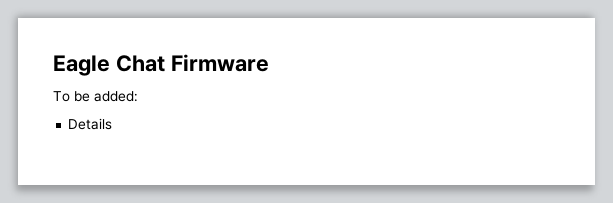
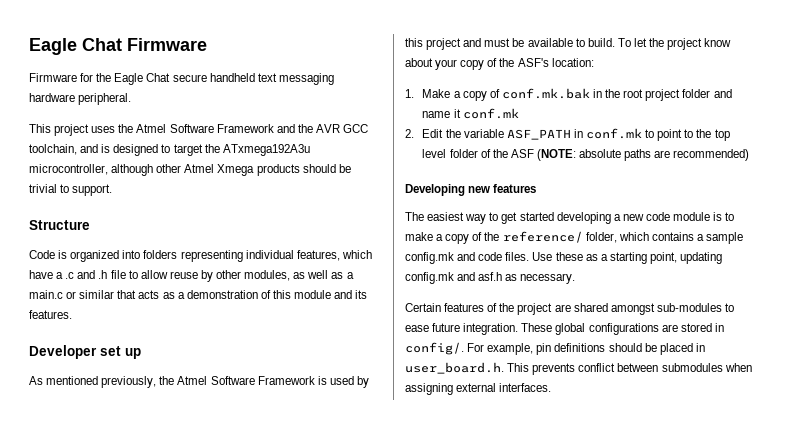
- To be added:
- Details
+ Firmware for the Eagle Chat secure handheld text messaging hardware peripheral.
+ This project uses the Atmel Software Framework and the AVR GCC toolchain, and is designed to target the ATxmega192A3u microcontroller, although other Atmel Xmega products should be trivial to support.
+ Structure
+ Code is organized into folders representing individual features, which have a .c and .h file to allow reuse by other modules, as well as a main.c or similar that acts as a demonstration of this module and its features.
+ Developer set up
+ As mentioned previously, the Atmel Software Framework is used by this project and must be available to build. To let the project know about your copy of the ASF's location:
+ 1. Make a copy of conf.mk.bak in the root project folder and name it conf.mk
+ 2. Edit the variable ASF_PATH in conf.mk to point to the top level folder of the ASF (NOTE: absolute paths are recommended)
+ Developing new features
+ The easiest way to get started developing a new code module is to make a copy of the reference/ folder, which contains a sample config.mk and code files. Use these as a starting point, updating config.mk and asf.h as necessary.
+ Certain features of the project are shared amongst sub-modules to ease future integration. These global configurations are stored in config/. For example, pin definitions should be placed in user_board.h. This prevents conflict between submodules when assigning external interfaces.

